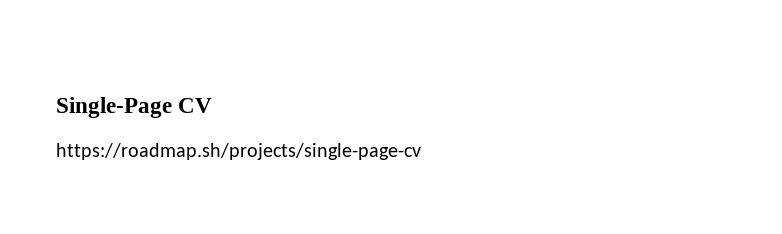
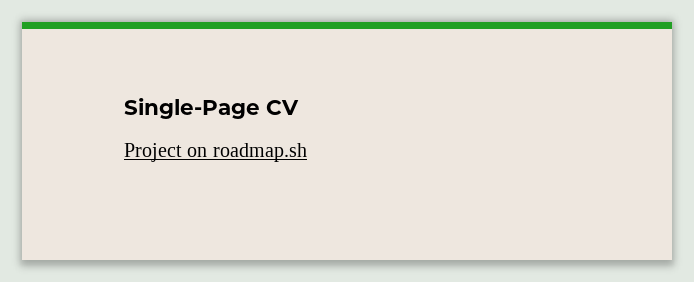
- https://roadmap.sh/projects/single-page-cv
+ Project on roadmap.sh

